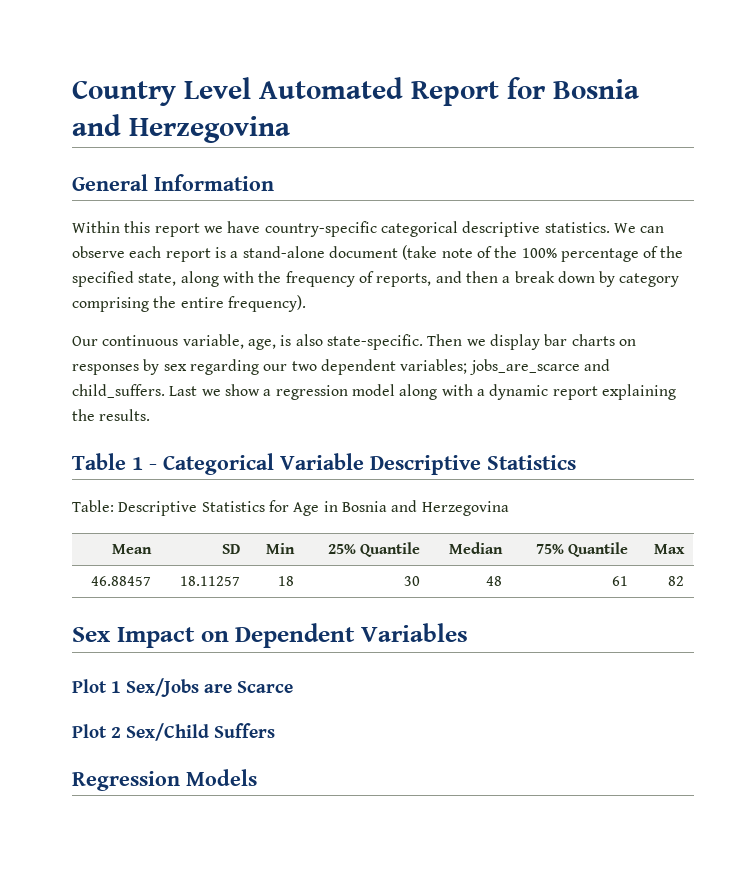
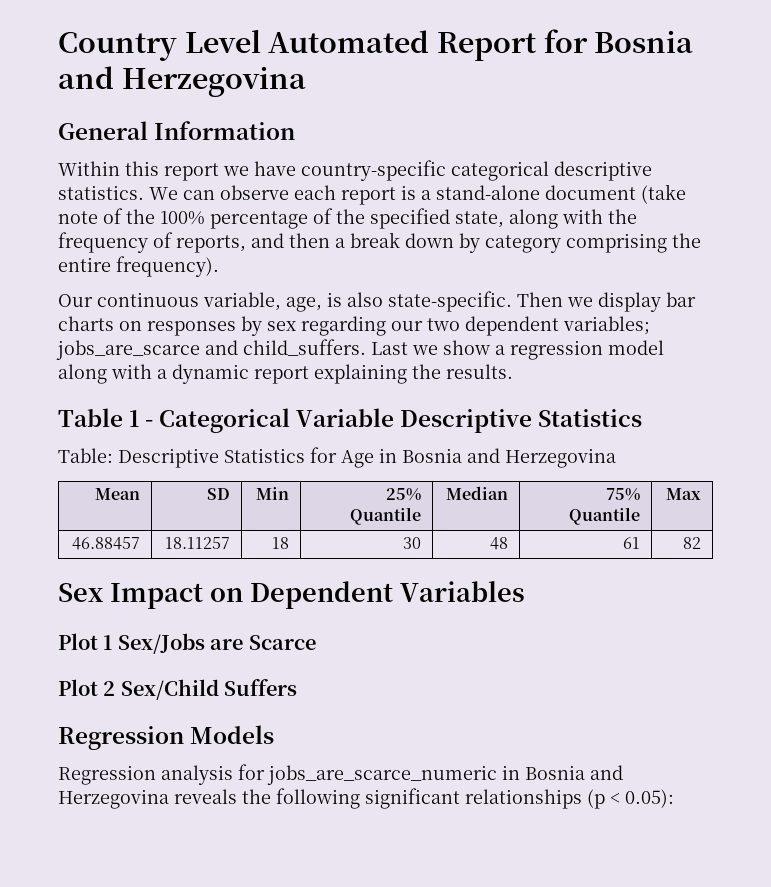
+ Regression analysis for jobs_are_scarce_numeric in Bosnia and Herzegovina reveals the following significant relationships (p < 0.05):

